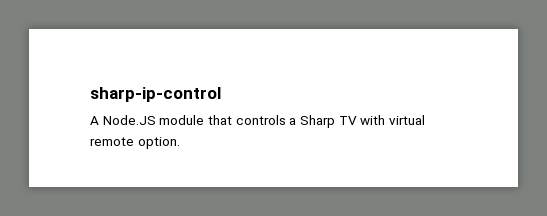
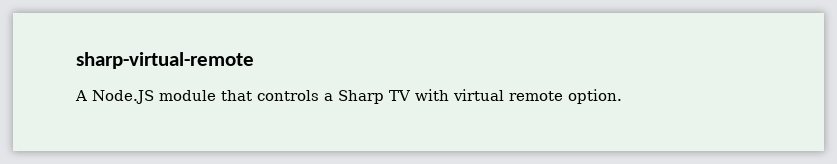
- sharp-ip-control
+ sharp-virtual-remote

